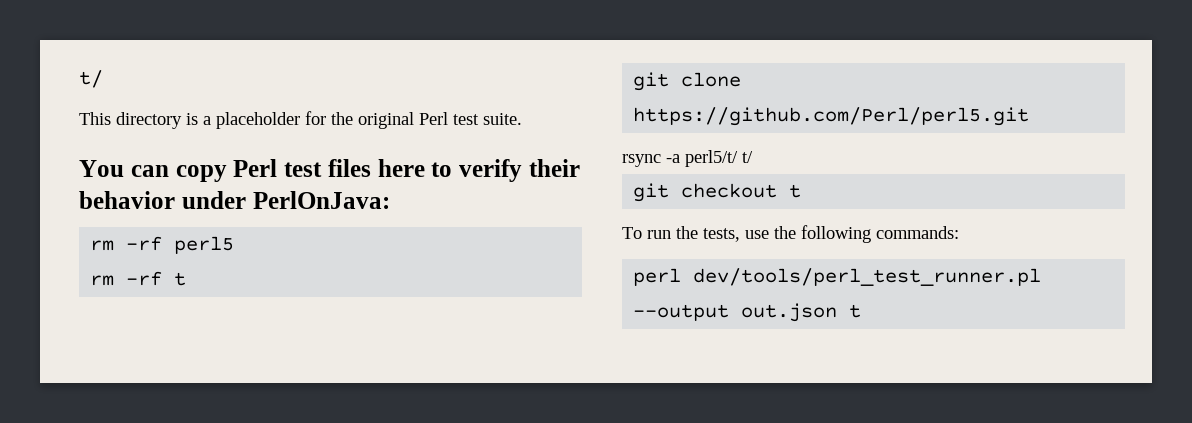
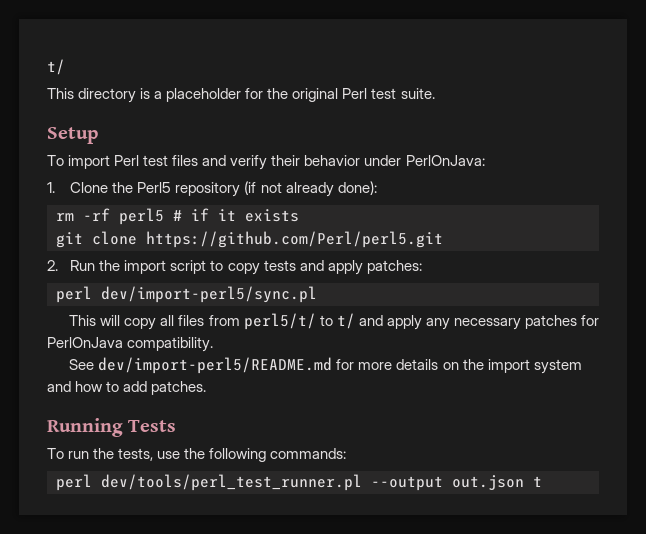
- You can copy Perl test files here to verify their behavior under PerlOnJava:
+ Setup
+ To import Perl test files and verify their behavior under PerlOnJava:
+ 1. Clone the Perl5 repository (if not already done):
- rm -rf perl5
- rm -rf t
+ rm -rf perl5 # if it exists
- rsync -a perl5/t/ t/
- git checkout t
+ 2. Run the import script to copy tests and apply patches:
+ perl dev/import-perl5/sync.pl
+ This will copy all files from perl5/t/ to t/ and apply any necessary patches for PerlOnJava compatibility.
+ See dev/import-perl5/README.md for more details on the import system and how to add patches.
+ Running Tests

